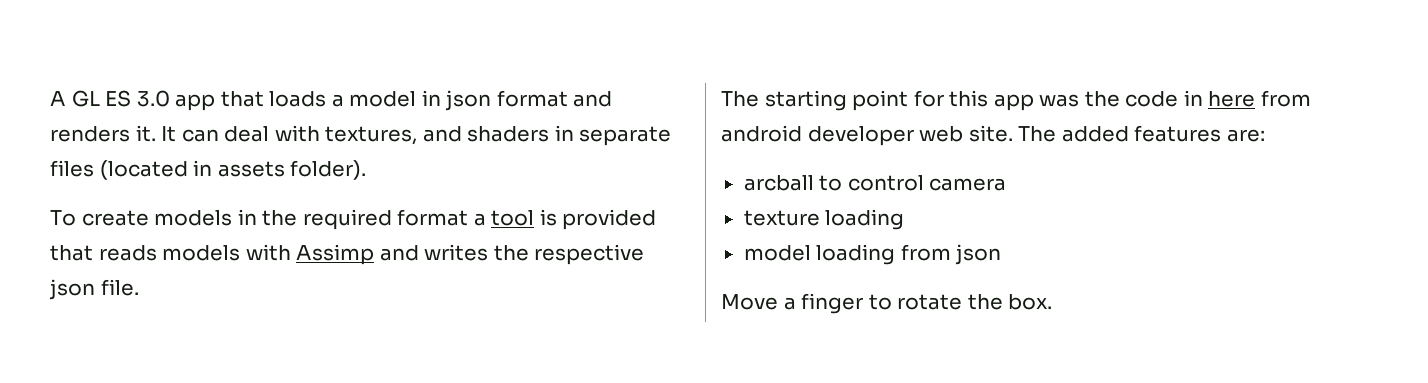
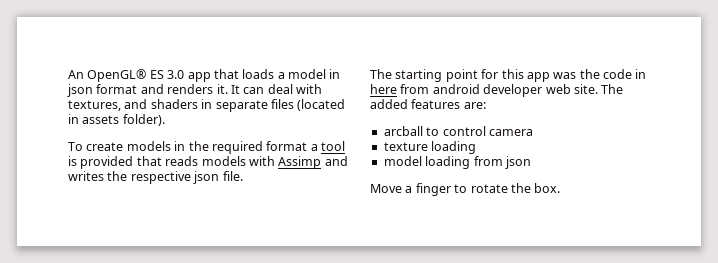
- A GL ES 3.0 app that loads a model in json format and renders it.
+ An OpenGL® ES 3.0 app that loads a model in json format and renders it.

